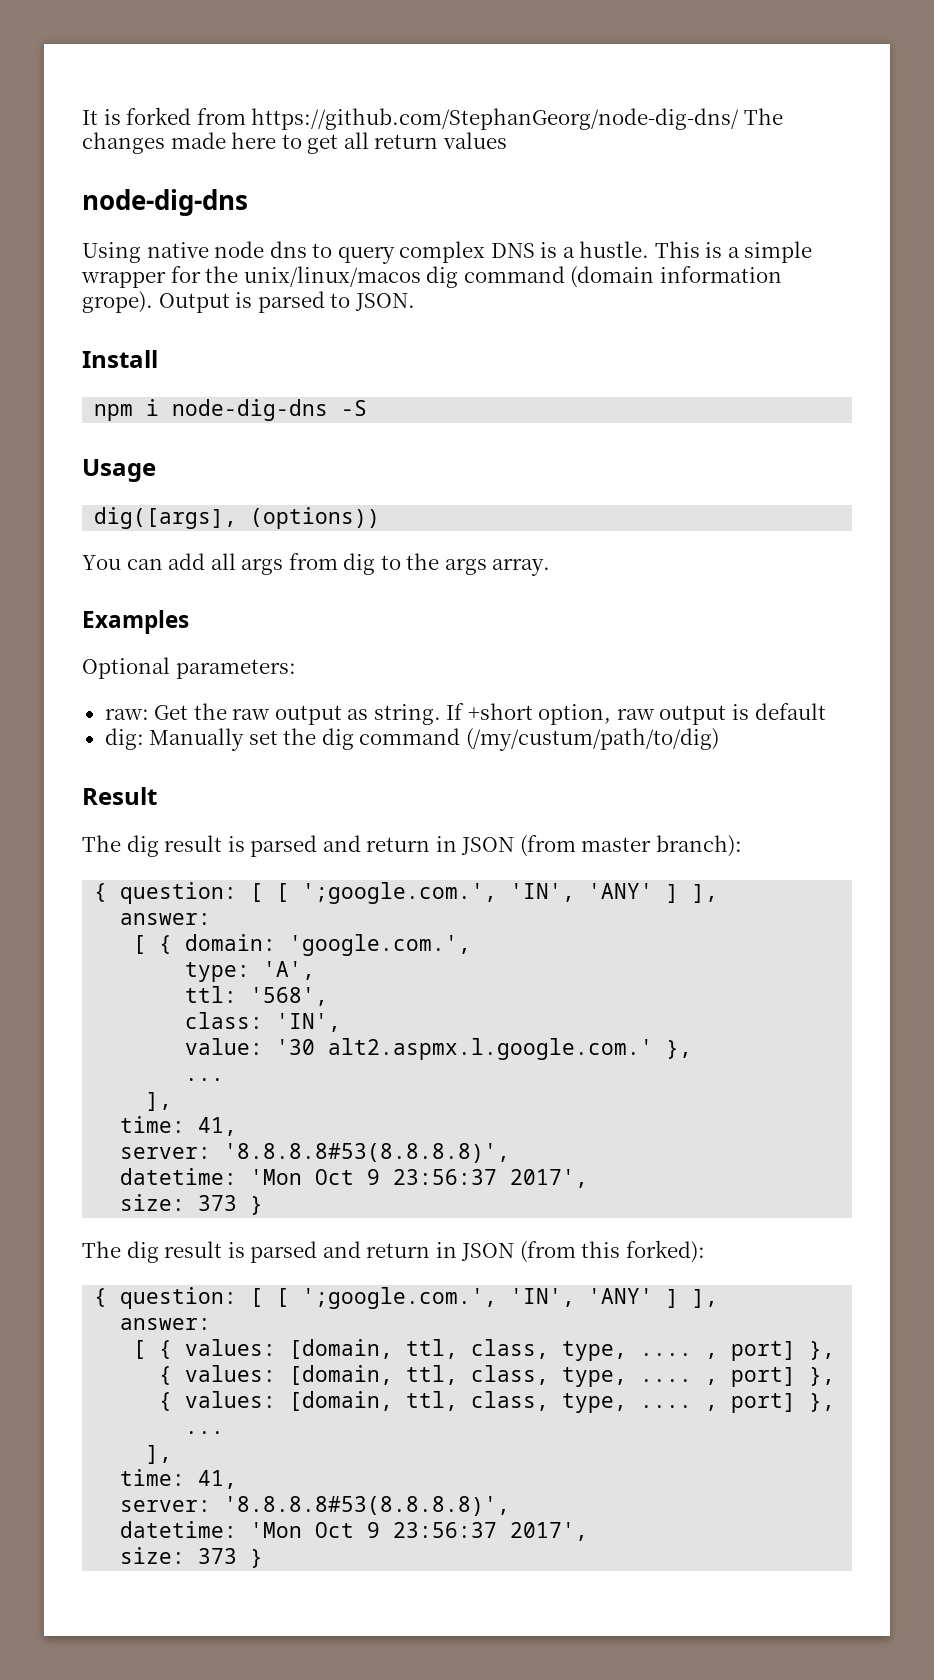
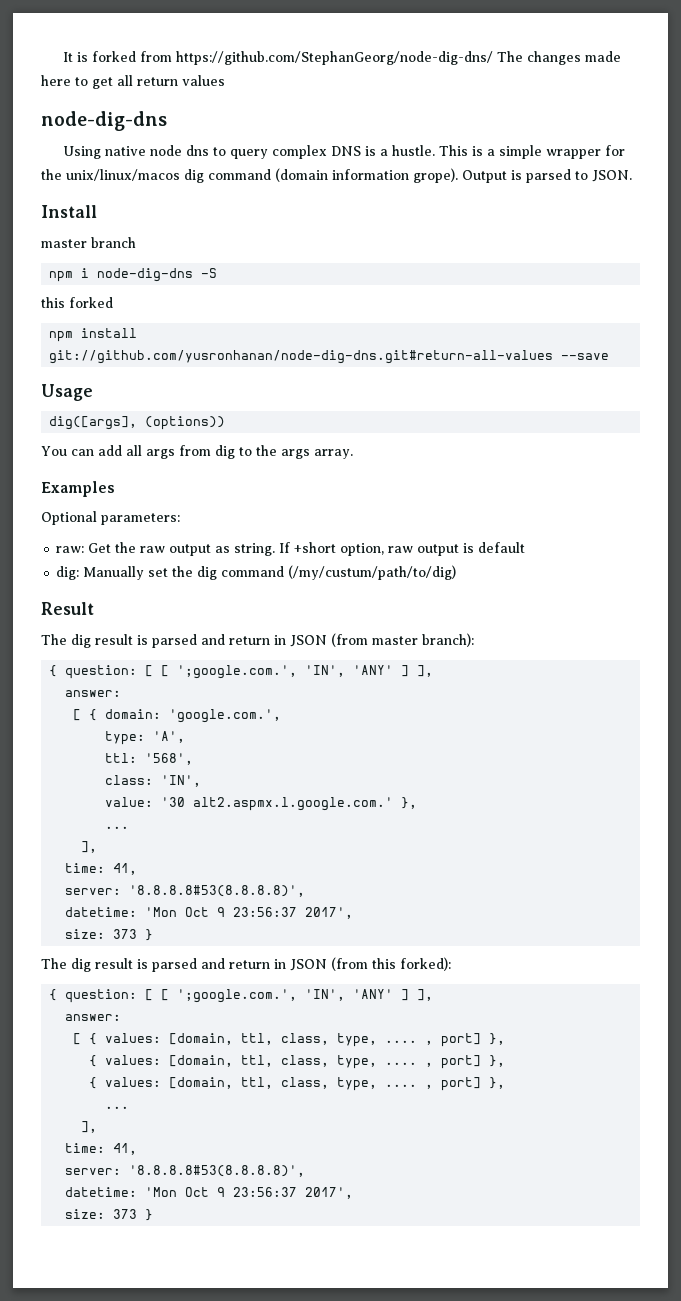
+ master branch
+ this forked
+ npm install git://github.com/yusronhanan/node-dig-dns.git#return-all-values --save

